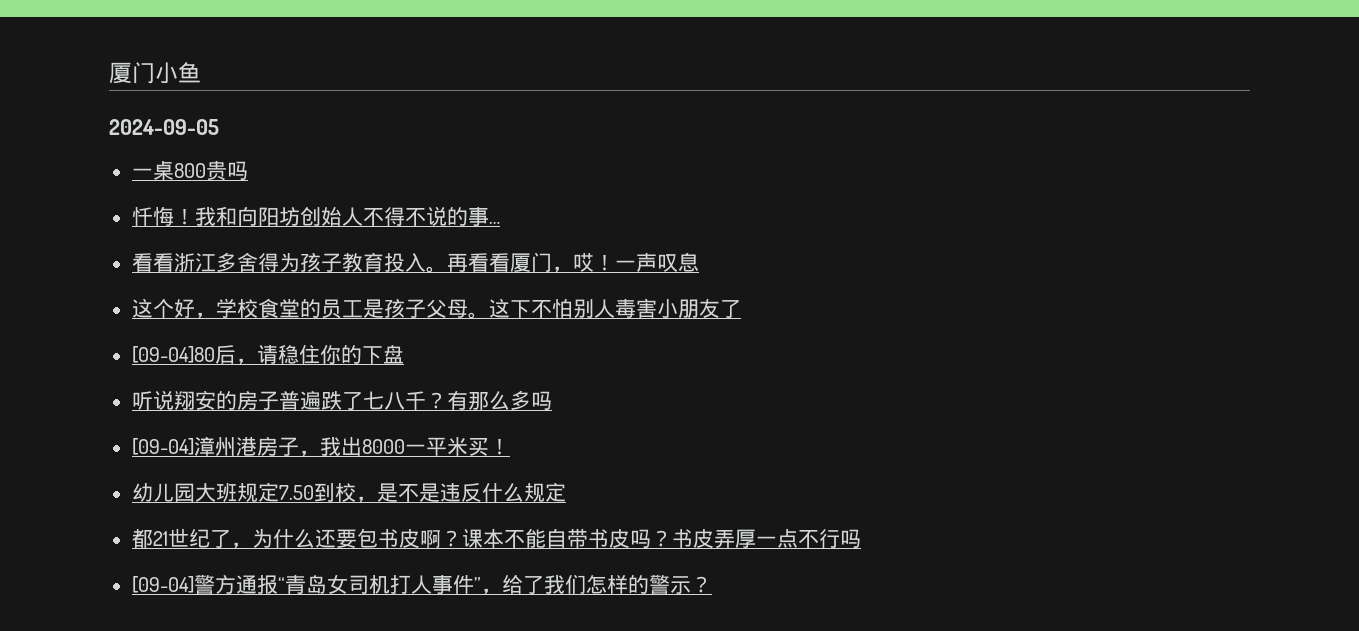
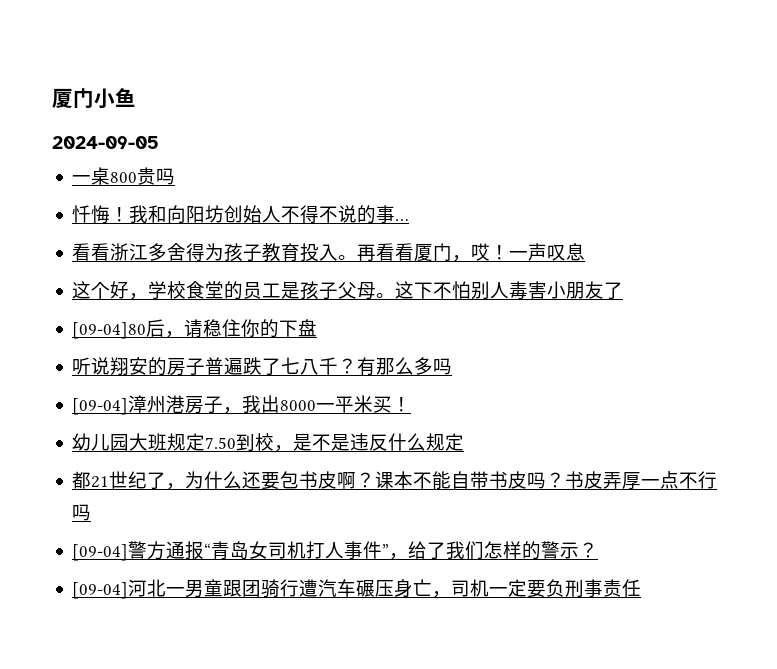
+ [09-04]河北一男童跟团骑行遭汽车碾压身亡，司机一定要负刑事责任

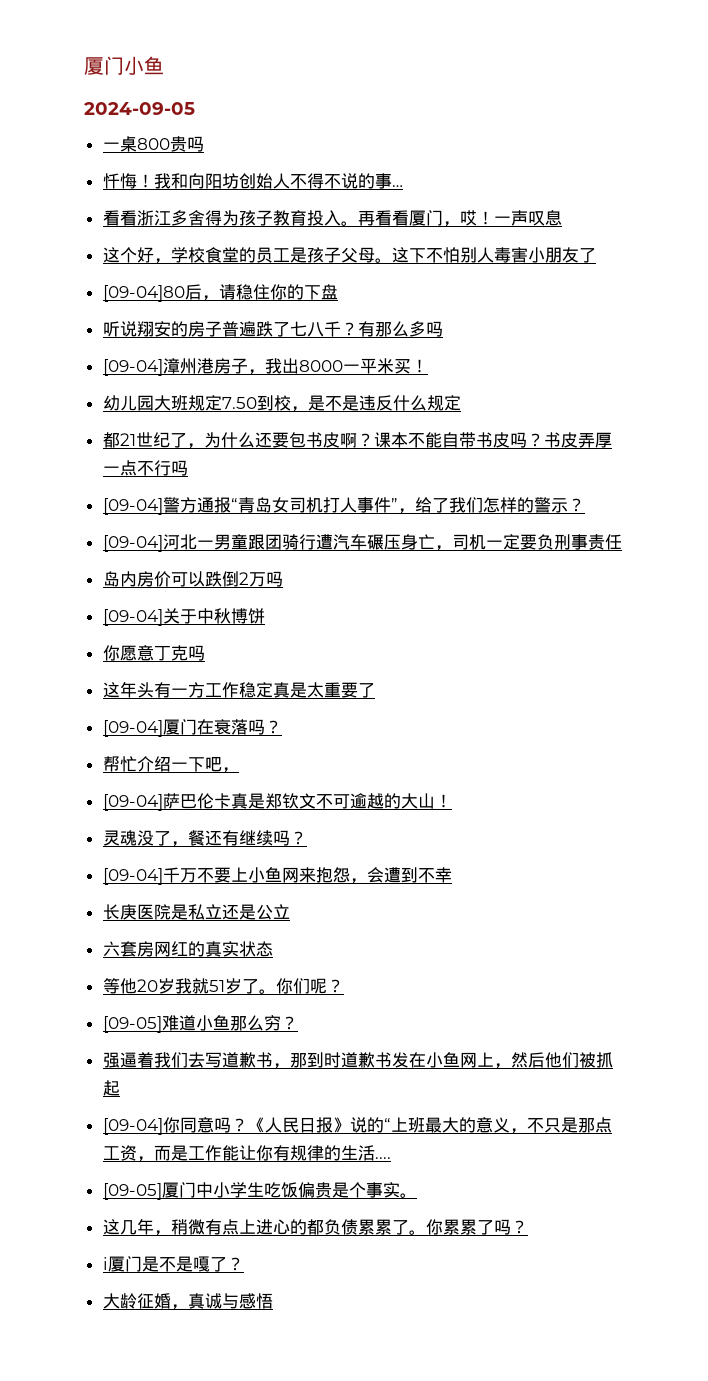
+ 岛内房价可以跌倒2万吗
+ [09-04]关于中秋博饼
+ 你愿意丁克吗
+ 这年头有一方工作稳定真是太重要了
+ [09-04]厦门在衰落吗？
+ 帮忙介绍一下吧，
+ [09-04]萨巴伦卡真是郑钦文不可逾越的大山！
+ 灵魂没了，餐还有继续吗？
+ [09-04]千万不要上小鱼网来抱怨，会遭到不幸
+ 长庚医院是私立还是公立
+ 六套房网红的真实状态
+ 等他20岁我就51岁了。你们呢？
+ [09-05]难道小鱼那么穷？
+ 强逼着我们去写道歉书，那到时道歉书发在小鱼网上，然后他们被抓起
+ [09-04]你同意吗？《人民日报》说的“上班最大的意义，不只是那点工资，而是工作能让你有规律的生活....
+ [09-05]厦门中小学生吃饭偏贵是个事实。
+ 这几年，稍微有点上进心的都负债累累了。你累累了吗？
+ i厦门是不是嘎了？
+ 大龄征婚，真诚与感悟

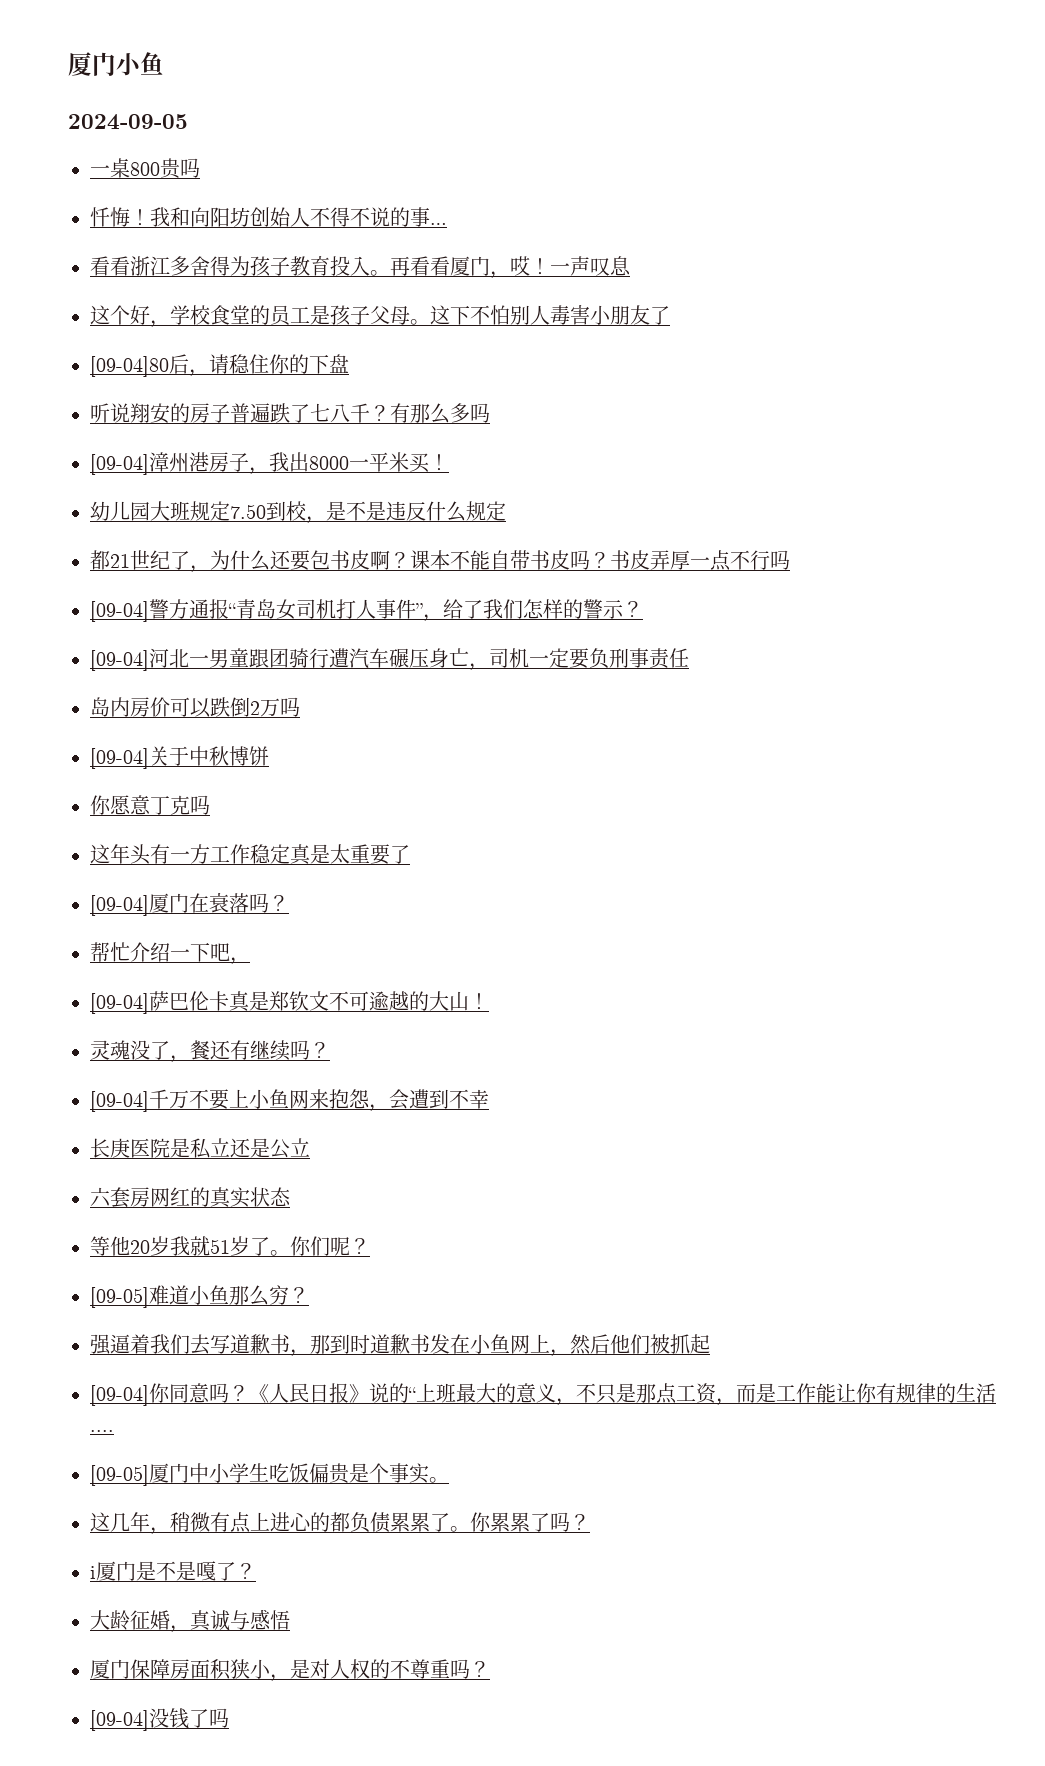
+ 厦门保障房面积狭小，是对人权的不尊重吗？
+ [09-04]没钱了吗

